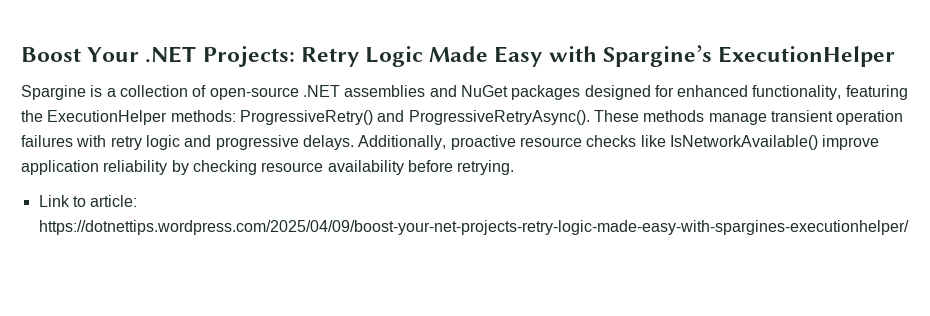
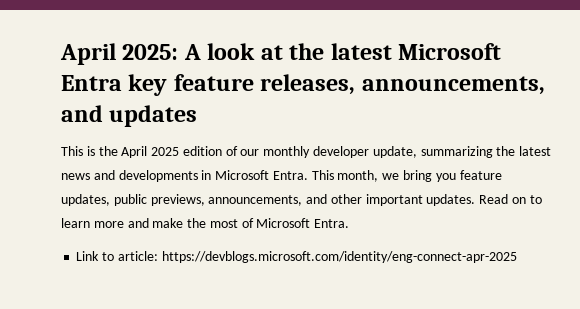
- Boost Your .NET Projects: Retry Logic Made Easy with Spargine’s ExecutionHelper
- Spargine is a collection of open-source .NET assemblies and NuGet packages designed for enhanced functionality, featuring the ExecutionHelper methods: ProgressiveRetry() and ProgressiveRetryAsync(). These methods manage transient operation failures with retry logic and progressive delays. Additionally, proactive resource checks like IsNetworkAvailable() improve application reliability by checking resource availability before retrying.
+ April 2025: A look at the latest Microsoft Entra key feature releases, announcements, and updates
+ This is the April 2025 edition of our monthly developer update, summarizing the latest news and developments in Microsoft Entra. This month, we bring you feature updates, public previews, announcements, and other important updates. Read on to learn more and make the most of Microsoft Entra.
- Link to article: https://dotnettips.wordpress.com/2025/04/09/boost-your-net-projects-retry-logic-made-easy-with-spargines-executionhelper/
+ Link to article: https://devblogs.microsoft.com/identity/eng-connect-apr-2025

